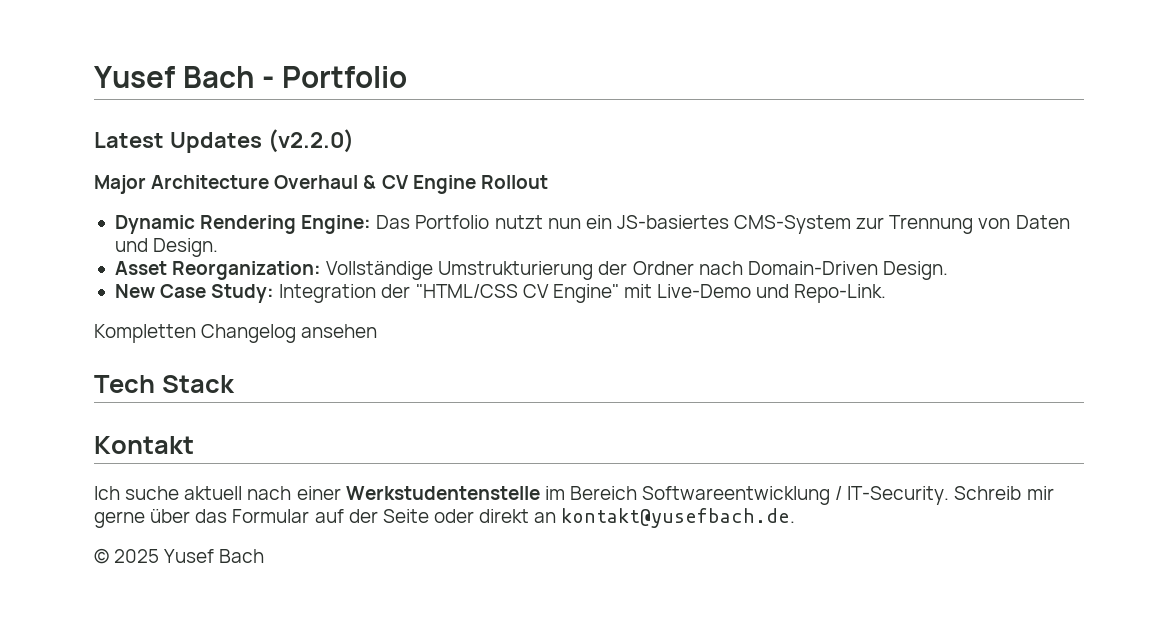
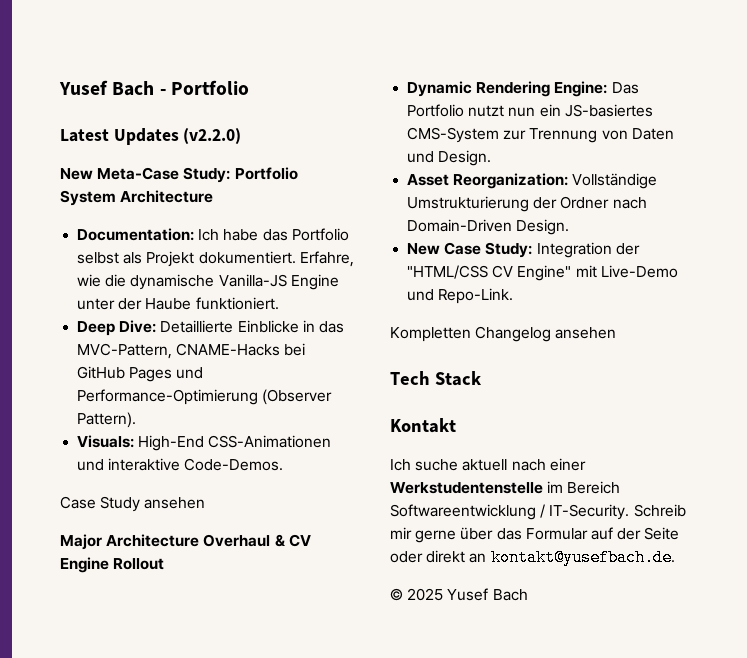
+ New Meta-Case Study: Portfolio System Architecture
+ Documentation: Ich habe das Portfolio selbst als Projekt dokumentiert. Erfahre, wie die dynamische Vanilla-JS Engine unter der Haube funktioniert.
+ Deep Dive: Detaillierte Einblicke in das MVC-Pattern, CNAME-Hacks bei GitHub Pages und Performance-Optimierung (Observer Pattern).
+ Visuals: High-End CSS-Animationen und interaktive Code-Demos.
+ Case Study ansehen

